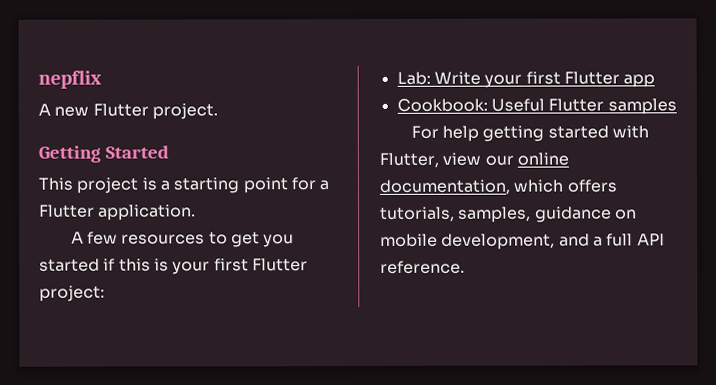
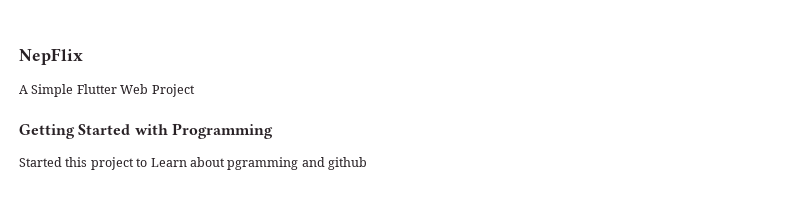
- nepflix
- A new Flutter project.
- Getting Started
- This project is a starting point for a Flutter application.
- A few resources to get you started if this is your first Flutter project:
- Lab: Write your first Flutter app
- Cookbook: Useful Flutter samples
- For help getting started with Flutter, view our online documentation, which offers tutorials, samples, guidance on mobile development, and a full API reference.
+ NepFlix
+ A Simple Flutter Web Project
+ Getting Started with Programming
+ Started this project to Learn about pgramming and github

